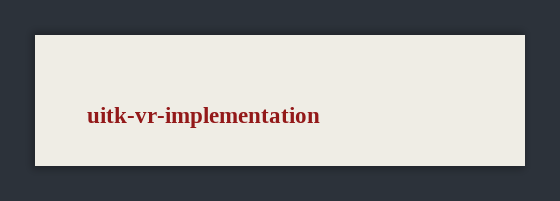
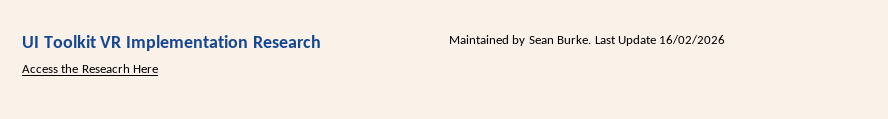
- uitk-vr-implementation
+ UI Toolkit VR Implementation Research
+ Access the Reseacrh Here
+ Maintained by Sean Burke. Last Update 16/02/2026

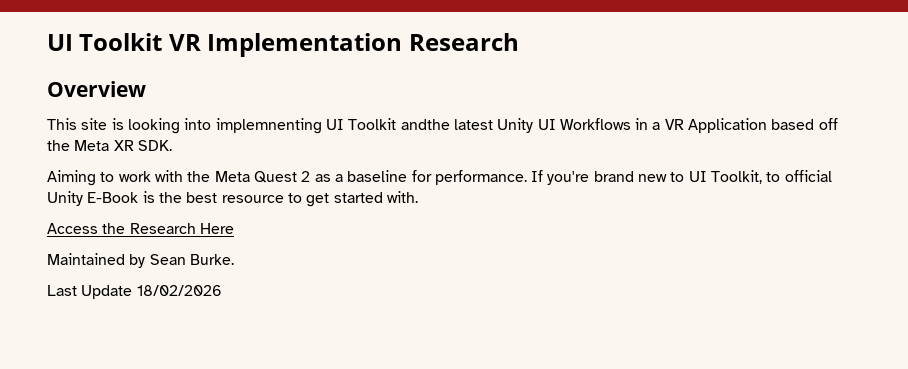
+ Overview
+ This site is looking into implemnenting UI Toolkit andthe latest Unity UI Workflows in a VR Application based off the Meta XR SDK.
+ Aiming to work with the Meta Quest 2 as a baseline for performance. If you're brand new to UI Toolkit, to official Unity E-Book is the best resource to get started with.
- Access the Reseacrh Here
+ Access the Research Here
- Maintained by Sean Burke. Last Update 16/02/2026
+ Maintained by Sean Burke.
+ Last Update 18/02/2026

